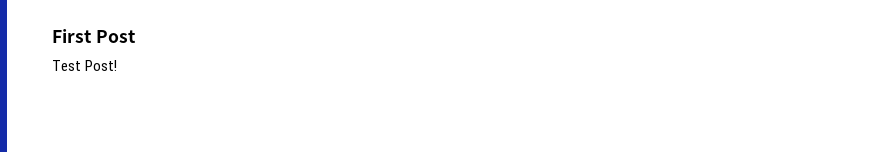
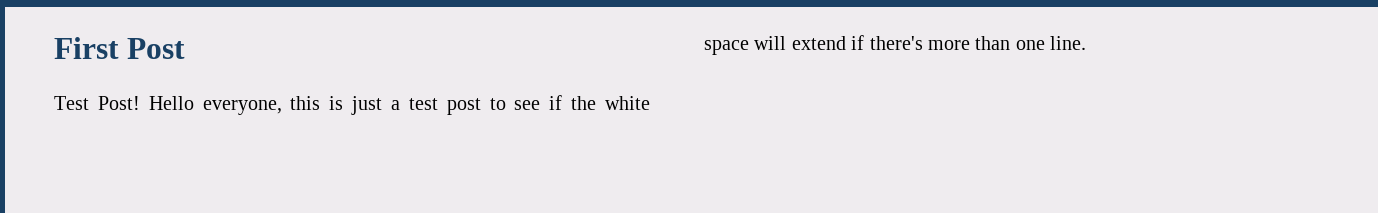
+ Hello everyone, this is just a test post to see if the white space will extend if there's more than one line.

